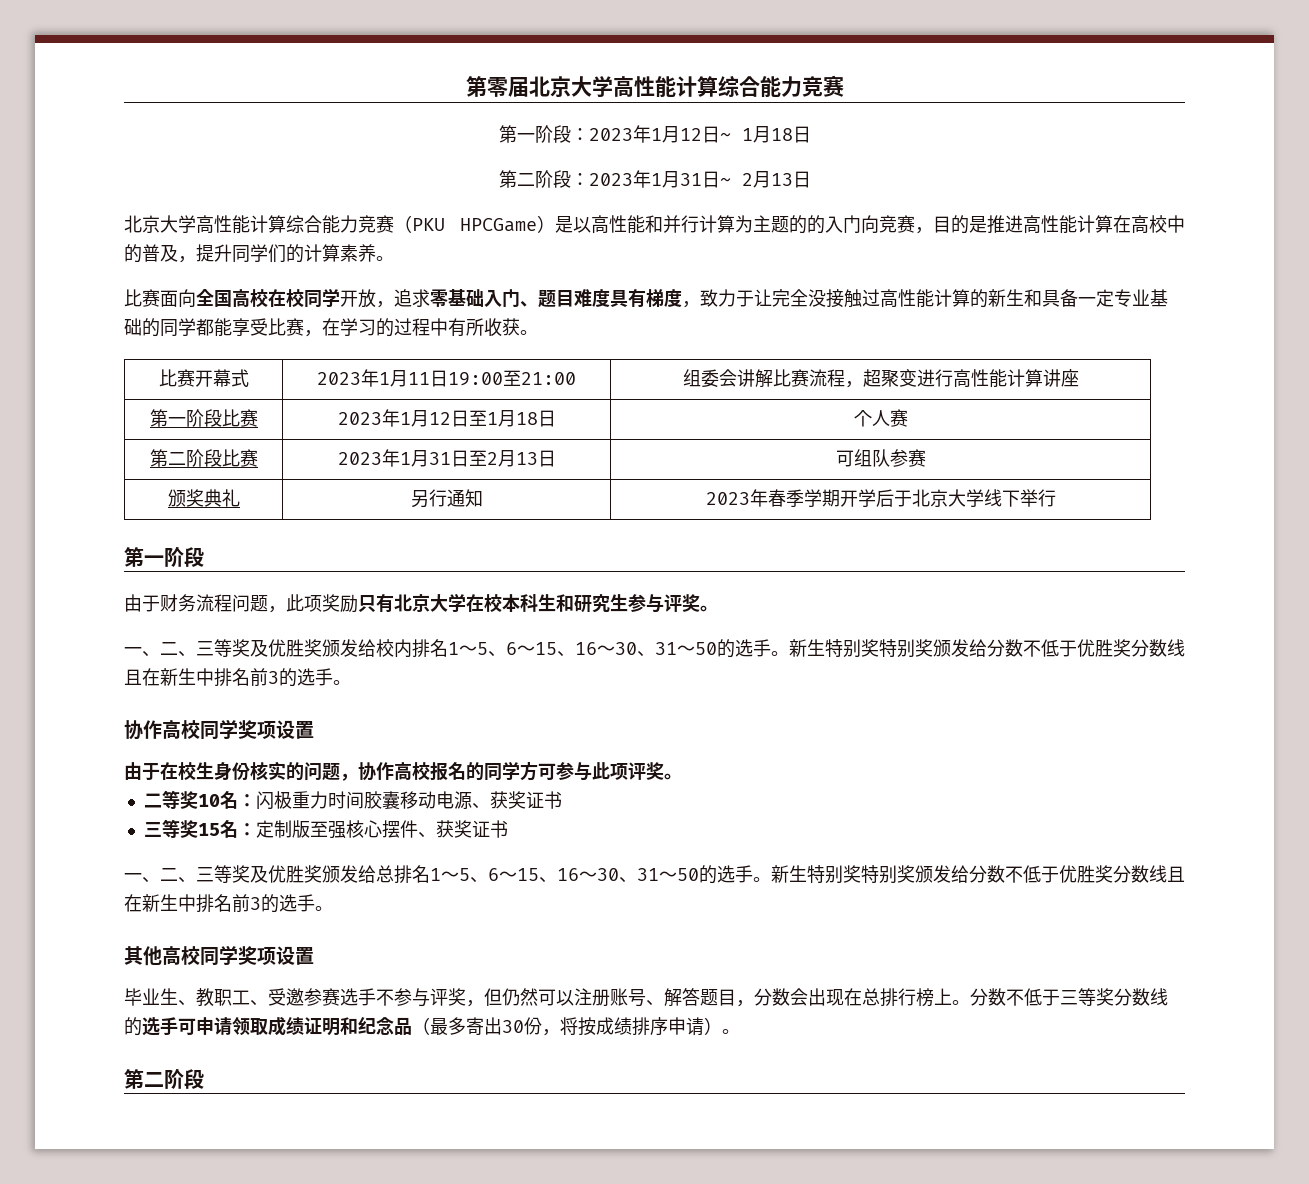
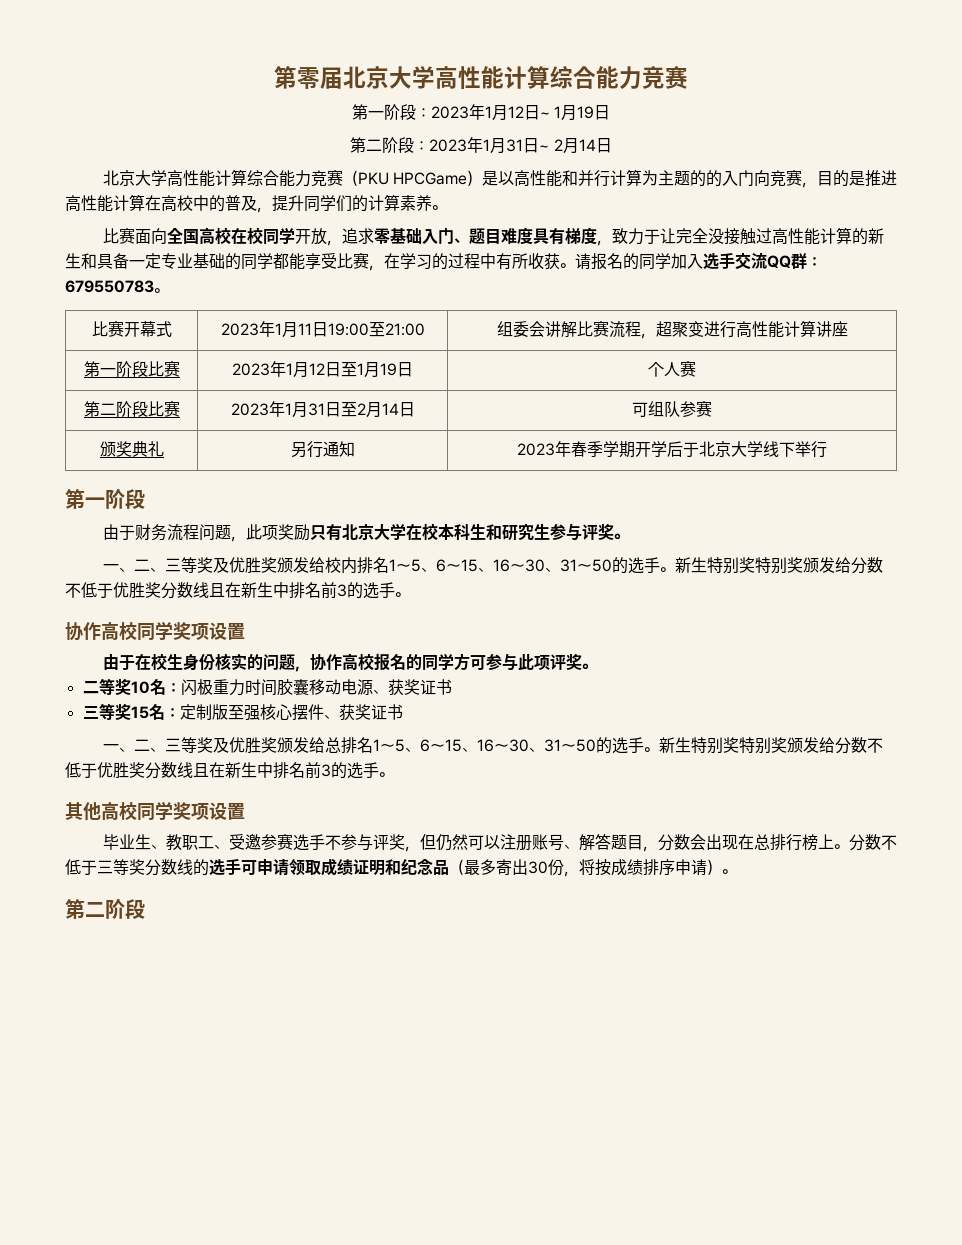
- 第一阶段：2023年1月12日~ 1月18日
+ 第一阶段：2023年1月12日~ 1月19日
- 第二阶段：2023年1月31日~ 2月13日
+ 第二阶段：2023年1月31日~ 2月14日
+ 请报名的同学加入选手交流QQ群：679550783。
- 第一阶段比赛 | 2023年1月12日至1月18日 | 个人赛
+ 第一阶段比赛 | 2023年1月12日至1月19日 | 个人赛
- 第二阶段比赛 | 2023年1月31日至2月13日 | 可组队参赛
+ 第二阶段比赛 | 2023年1月31日至2月14日 | 可组队参赛

